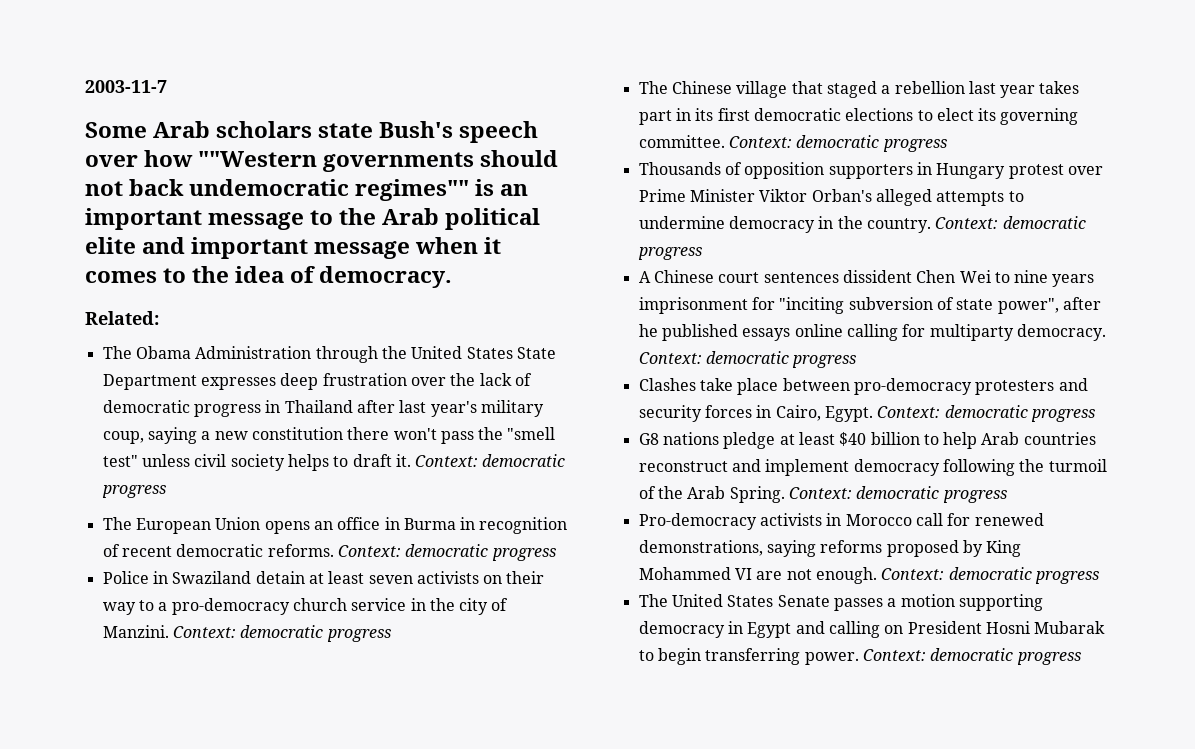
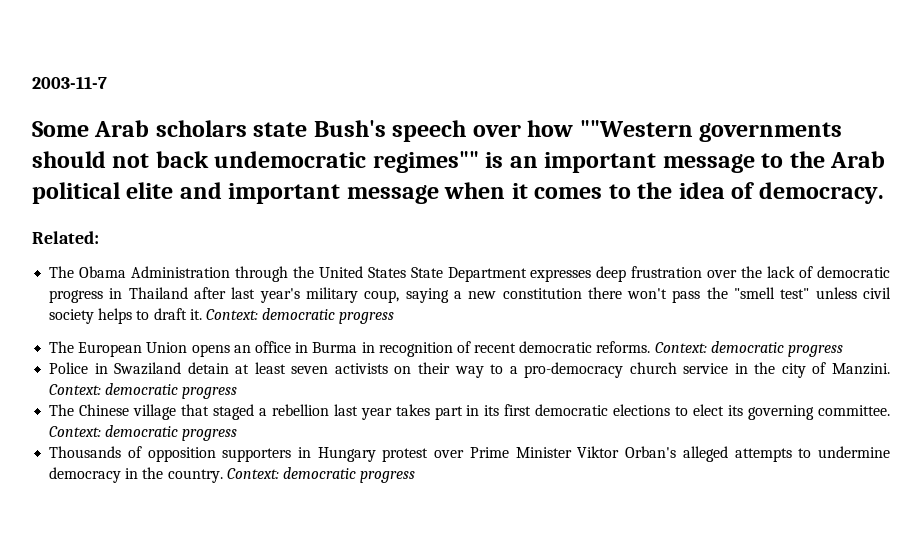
- A Chinese court sentences dissident Chen Wei to nine years imprisonment for "inciting subversion of state power", after he published essays online calling for multiparty democracy. Context: democratic progress
- Clashes take place between pro-democracy protesters and security forces in Cairo, Egypt. Context: democratic progress
- G8 nations pledge at least $40 billion to help Arab countries reconstruct and implement democracy following the turmoil of the Arab Spring. Context: democratic progress
- Pro-democracy activists in Morocco call for renewed demonstrations, saying reforms proposed by King Mohammed VI are not enough. Context: democratic progress
- The United States Senate passes a motion supporting democracy in Egypt and calling on President Hosni Mubarak to begin transferring power. Context: democratic progress

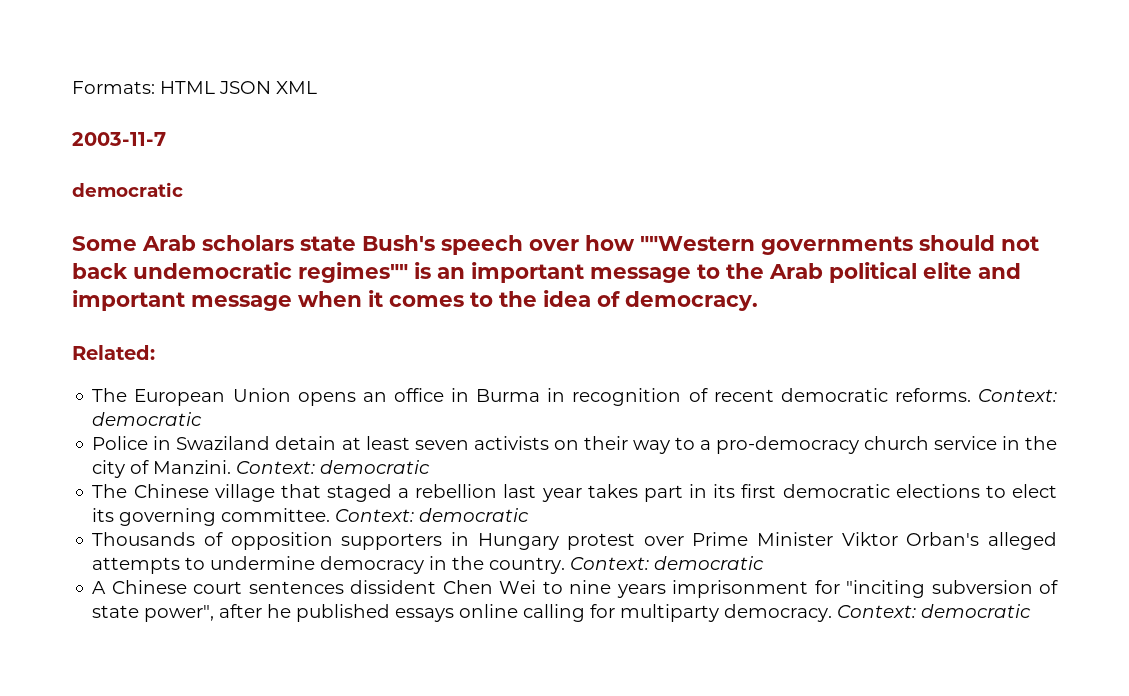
+ Formats: HTML JSON XML
  2003-11-7
+ democratic
- The Obama Administration through the United States State Department expresses deep frustration over the lack of democratic progress in Thailand after last year's military coup, saying a new constitution there won't pass the "smell test" unless civil society helps to draft it. Context: democratic progress
- The European Union opens an office in Burma in recognition of recent democratic reforms. Context: democratic progress
+ The European Union opens an office in Burma in recognition of recent democratic reforms. Context: democratic
- Police in Swaziland detain at least seven activists on their way to a pro-democracy church service in the city of Manzini. Context: democratic progress
+ Police in Swaziland detain at least seven activists on their way to a pro-democracy church service in the city of Manzini. Context: democratic
- The Chinese village that staged a rebellion last year takes part in its first democratic elections to elect its governing committee. Context: democratic progress
+ The Chinese village that staged a rebellion last year takes part in its first democratic elections to elect its governing committee. Context: democratic
- Thousands of opposition supporters in Hungary protest over Prime Minister Viktor Orban's alleged attempts to undermine democracy in the country. Context: democratic progress
+ Thousands of opposition supporters in Hungary protest over Prime Minister Viktor Orban's alleged attempts to undermine democracy in the country. Context: democratic
+ A Chinese court sentences dissident Chen Wei to nine years imprisonment for "inciting subversion of state power", after he published essays online calling for multiparty democracy. Context: democratic

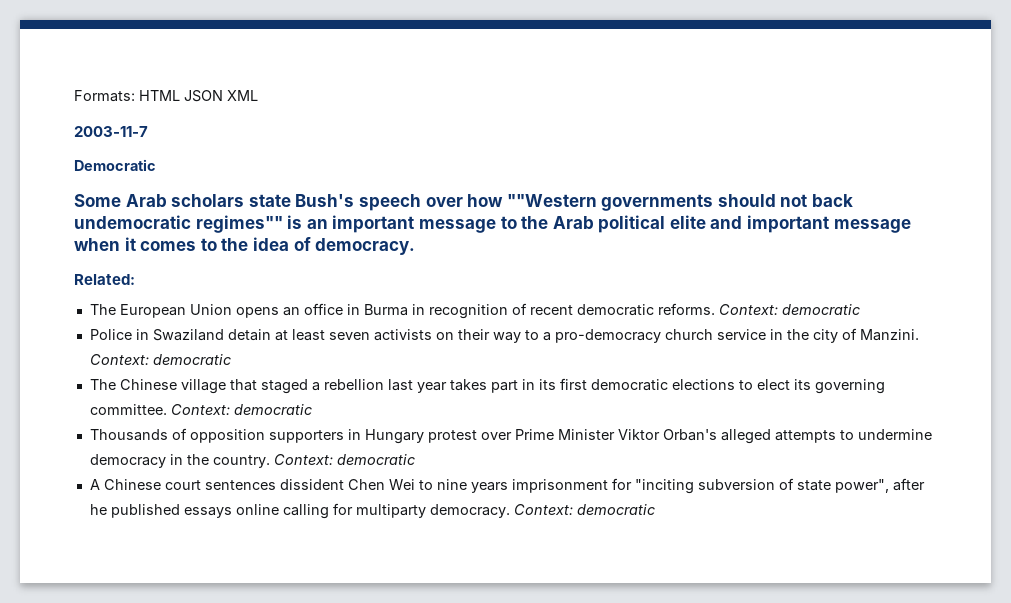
  2003-11-7
- democratic
+ Democratic

